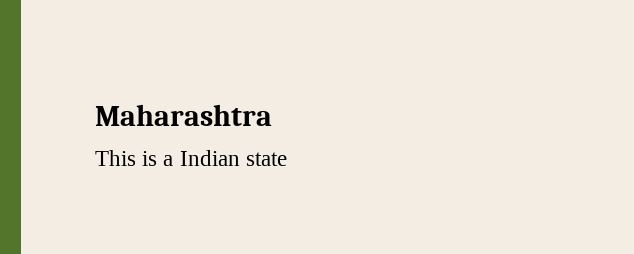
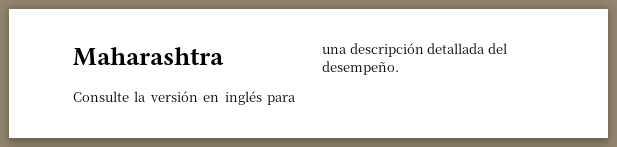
- This is a Indian state
+ Consulte la versión en inglés para una descripción detallada del desempeño.

